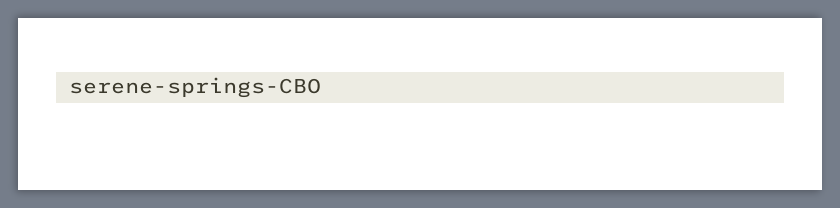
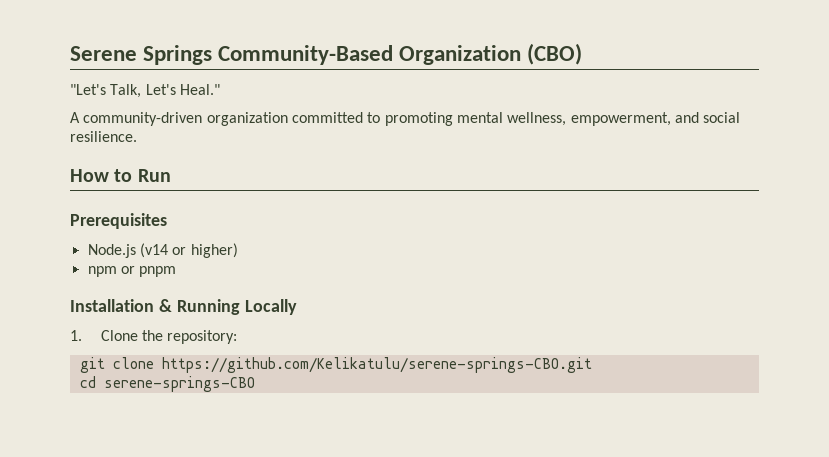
- serene-springs-CBO
+ Serene Springs Community-Based Organization (CBO)
+ "Let's Talk, Let's Heal."
+ A community-driven organization committed to promoting mental wellness, empowerment, and social resilience.
+ How to Run
+ Prerequisites
+ Node.js (v14 or higher)
+ npm or pnpm
+ Installation & Running Locally
+ 1. Clone the repository:
+ git clone https://github.com/Kelikatulu/serene-springs-CBO.git
+ cd serene-springs-CBO

